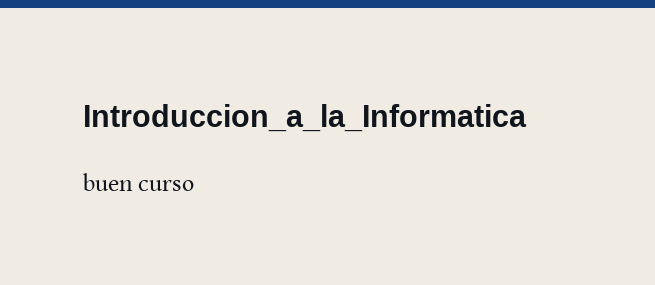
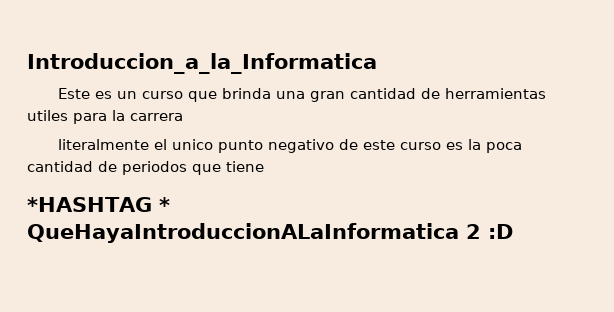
- buen curso
+ Este es un curso que brinda una gran cantidad de herramientas utiles para la carrera
+ literalmente el unico punto negativo de este curso es la poca cantidad de periodos que tiene
+ *HASHTAG * QueHayaIntroduccionALaInformatica 2 :D

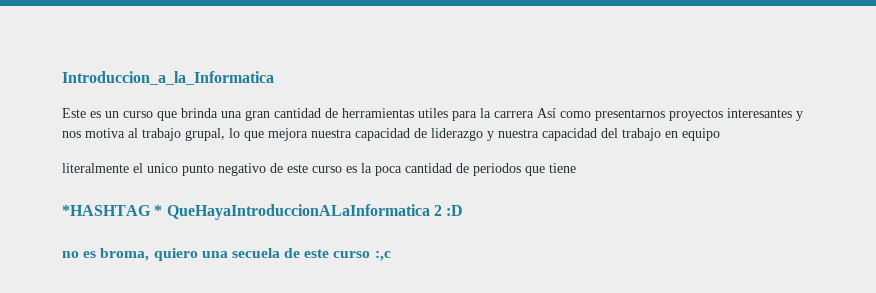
- Este es un curso que brinda una gran cantidad de herramientas utiles para la carrera
+ Este es un curso que brinda una gran cantidad de herramientas utiles para la carrera Así como presentarnos proyectos interesantes y nos motiva al trabajo grupal, lo que mejora nuestra capacidad de liderazgo y nuestra capacidad del trabajo en equipo
+ no es broma, quiero una secuela de este curso :,c

